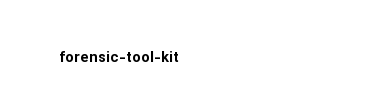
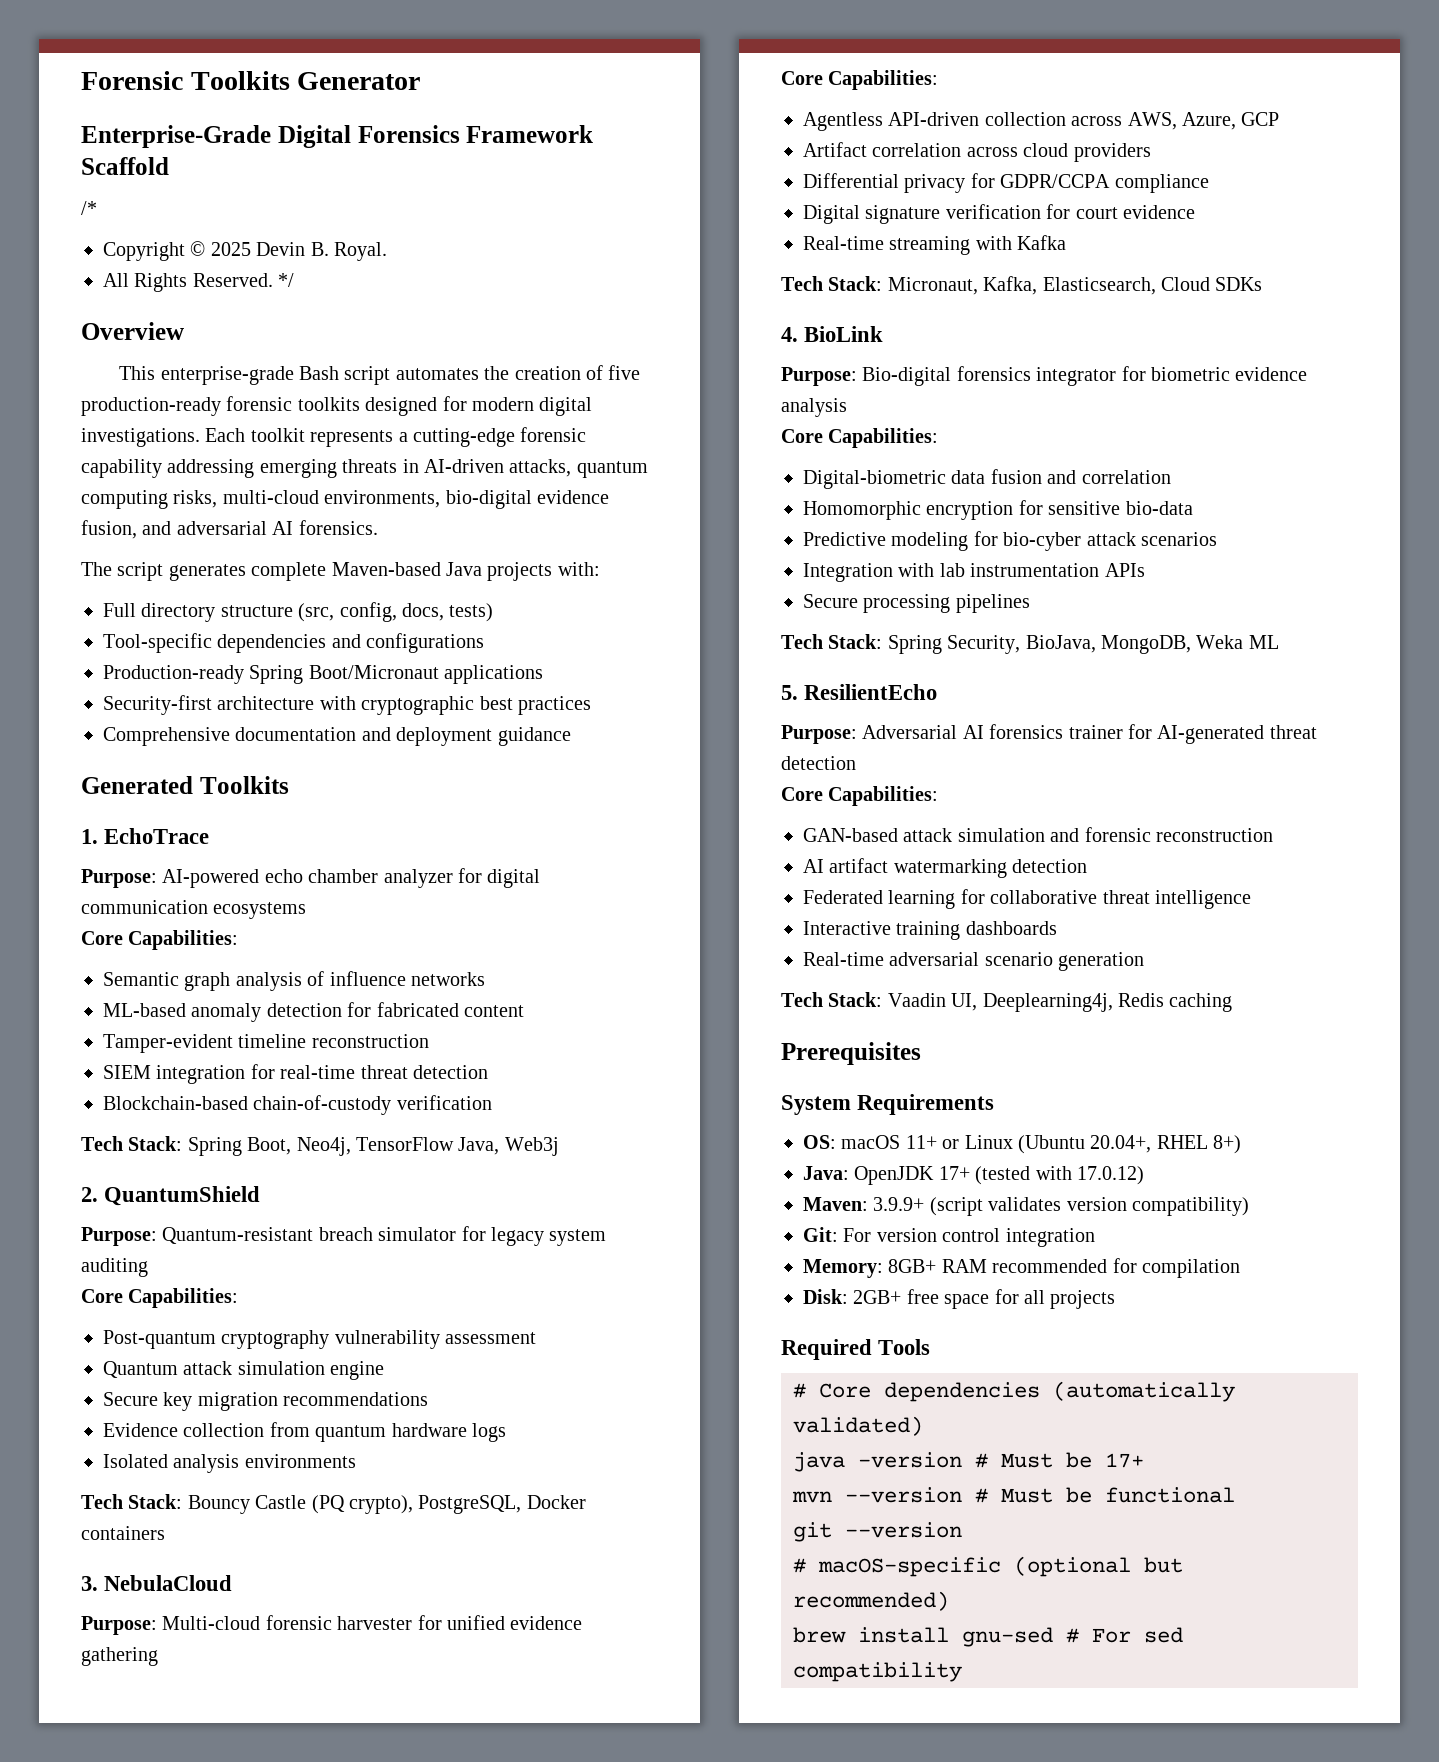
- forensic-tool-kit
+ Forensic Toolkits Generator
+ Enterprise-Grade Digital Forensics Framework Scaffold
+ /*
+ Copyright © 2025 Devin B. Royal.
+ All Rights Reserved. */
+ Overview
+ This enterprise-grade Bash script automates the creation of five production-ready forensic toolkits designed for modern digital investigations. Each toolkit represents a cutting-edge forensic capability addressing emerging threats in AI-driven attacks, quantum computing risks, multi-cloud environments, bio-digital evidence fusion, and adversarial AI forensics.
+ The script generates complete Maven-based Java projects with:
+ Full directory structure (src, config, docs, tests)
+ Tool-specific dependencies and configurations
+ Production-ready Spring Boot/Micronaut applications
+ Security-first architecture with cryptographic best practices
+ Comprehensive documentation and deployment guidance
+ Generated Toolkits
+ 1. EchoTrace
+ Purpose: AI-powered echo chamber analyzer for digital communication ecosystems
+ Core Capabilities:
+ Semantic graph analysis of influence networks
+ ML-based anomaly detection for fabricated content
+ Tamper-evident timeline reconstruction
+ SIEM integration for real-time threat detection
+ Blockchain-based chain-of-custody verification
+ Tech Stack: Spring Boot, Neo4j, TensorFlow Java, Web3j
+ 2. QuantumShield
+ Purpose: Quantum-resistant breach simulator for legacy system auditing
+ Core Capabilities:
+ Post-quantum cryptography vulnerability assessment
+ Quantum attack simulation engine
+ Secure key migration recommendations
+ Evidence collection from quantum hardware logs
+ Isolated analysis environments
+ Tech Stack: Bouncy Castle (PQ crypto), PostgreSQL, Docker containers
+ 3. NebulaCloud
+ Purpose: Multi-cloud forensic harvester for unified evidence gathering
+ Core Capabilities:
+ Agentless API-driven collection across AWS, Azure, GCP
+ Artifact correlation across cloud providers
+ Differential privacy for GDPR/CCPA compliance
+ Digital signature verification for court evidence
+ Real-time streaming with Kafka
+ Tech Stack: Micronaut, Kafka, Elasticsearch, Cloud SDKs
+ 4. BioLink
+ Purpose: Bio-digital forensics integrator for biometric evidence analysis
+ Core Capabilities:
+ Digital-biometric data fusion and correlation
+ Homomorphic encryption for sensitive bio-data
+ Predictive modeling for bio-cyber attack scenarios
+ Integration with lab instrumentation APIs
+ Secure processing pipelines
+ Tech Stack: Spring Security, BioJava, MongoDB, Weka ML
+ 5. ResilientEcho
+ Purpose: Adversarial AI forensics trainer for AI-generated threat detection
+ Core Capabilities:
+ GAN-based attack simulation and forensic reconstruction
+ AI artifact watermarking detection
+ Federated learning for collaborative threat intelligence
+ Interactive training dashboards
+ Real-time adversarial scenario generation
+ Tech Stack: Vaadin UI, Deeplearning4j, Redis caching
+ Prerequisites
+ System Requirements
+ OS: macOS 11+ or Linux (Ubuntu 20.04+, RHEL 8+)
+ Java: OpenJDK 17+ (tested with 17.0.12)
+ Maven: 3.9.9+ (script validates version compatibility)
+ Git: For version control integration
+ Memory: 8GB+ RAM recommended for compilation
+ Disk: 2GB+ free space for all projects
+ Required Tools
+ # Core dependencies (automatically validated)
+ java -version # Must be 17+
+ mvn --version # Must be functional
+ git --version
+ # macOS-specific (optional but recommended)
+ brew install gnu-sed # For sed compatibility

